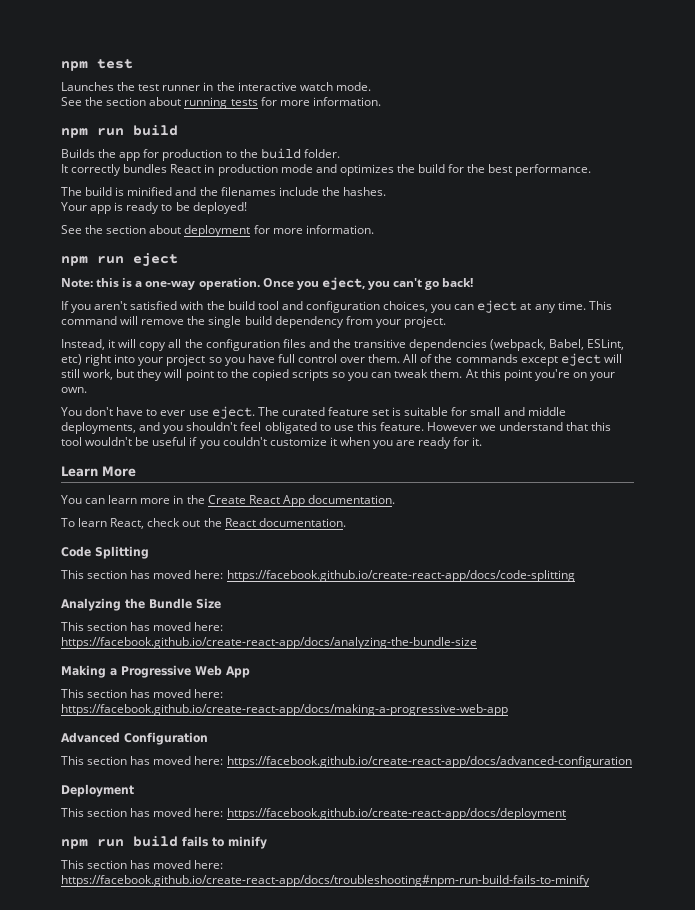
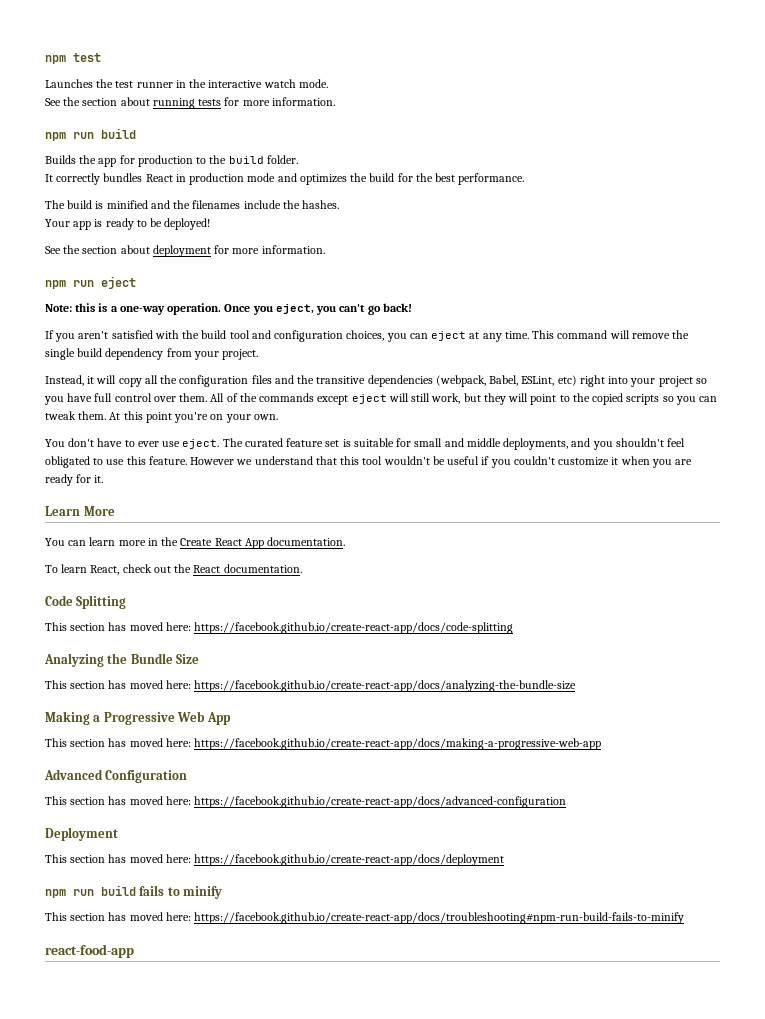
+ react-food-app

